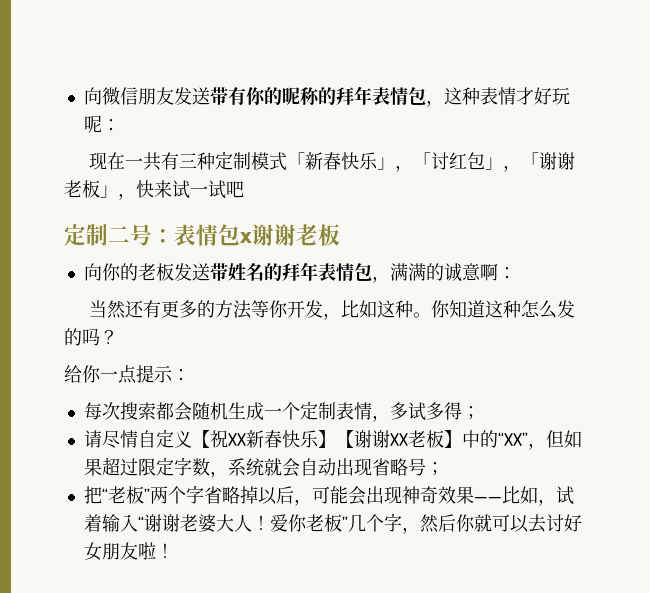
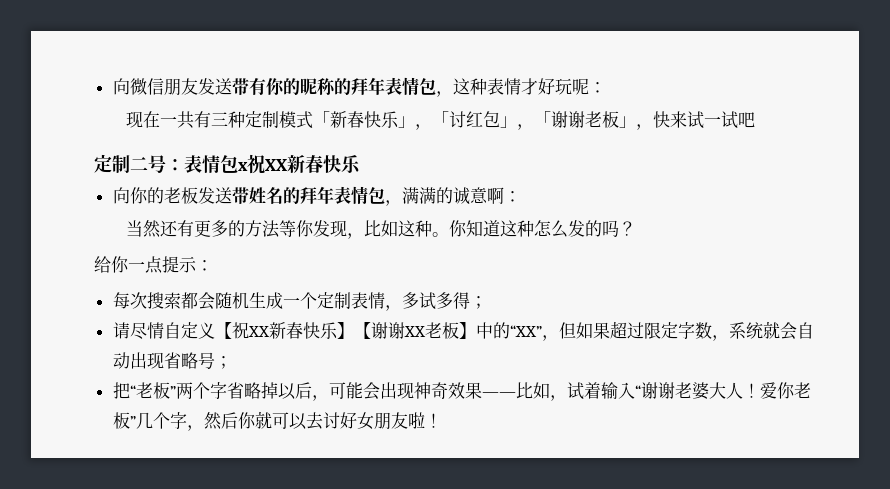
- 定制二号：表情包x谢谢老板
+ 定制二号：表情包x祝XX新春快乐
- 当然还有更多的方法等你开发，比如这种。
+ 当然还有更多的方法等你发现，比如这种。

